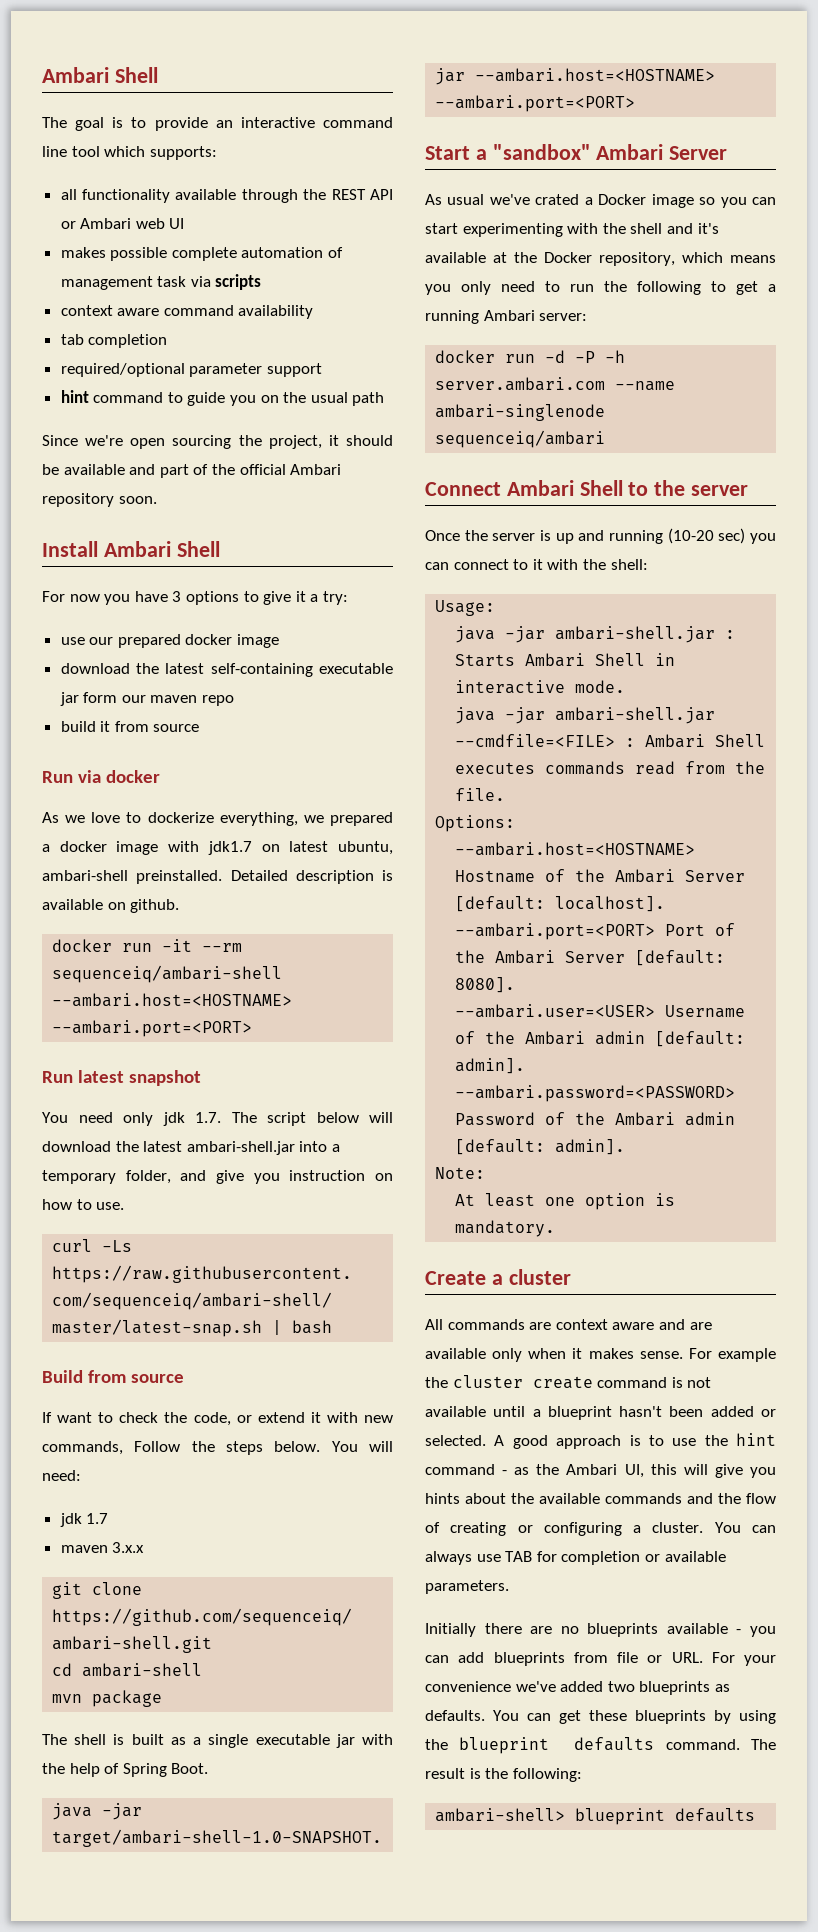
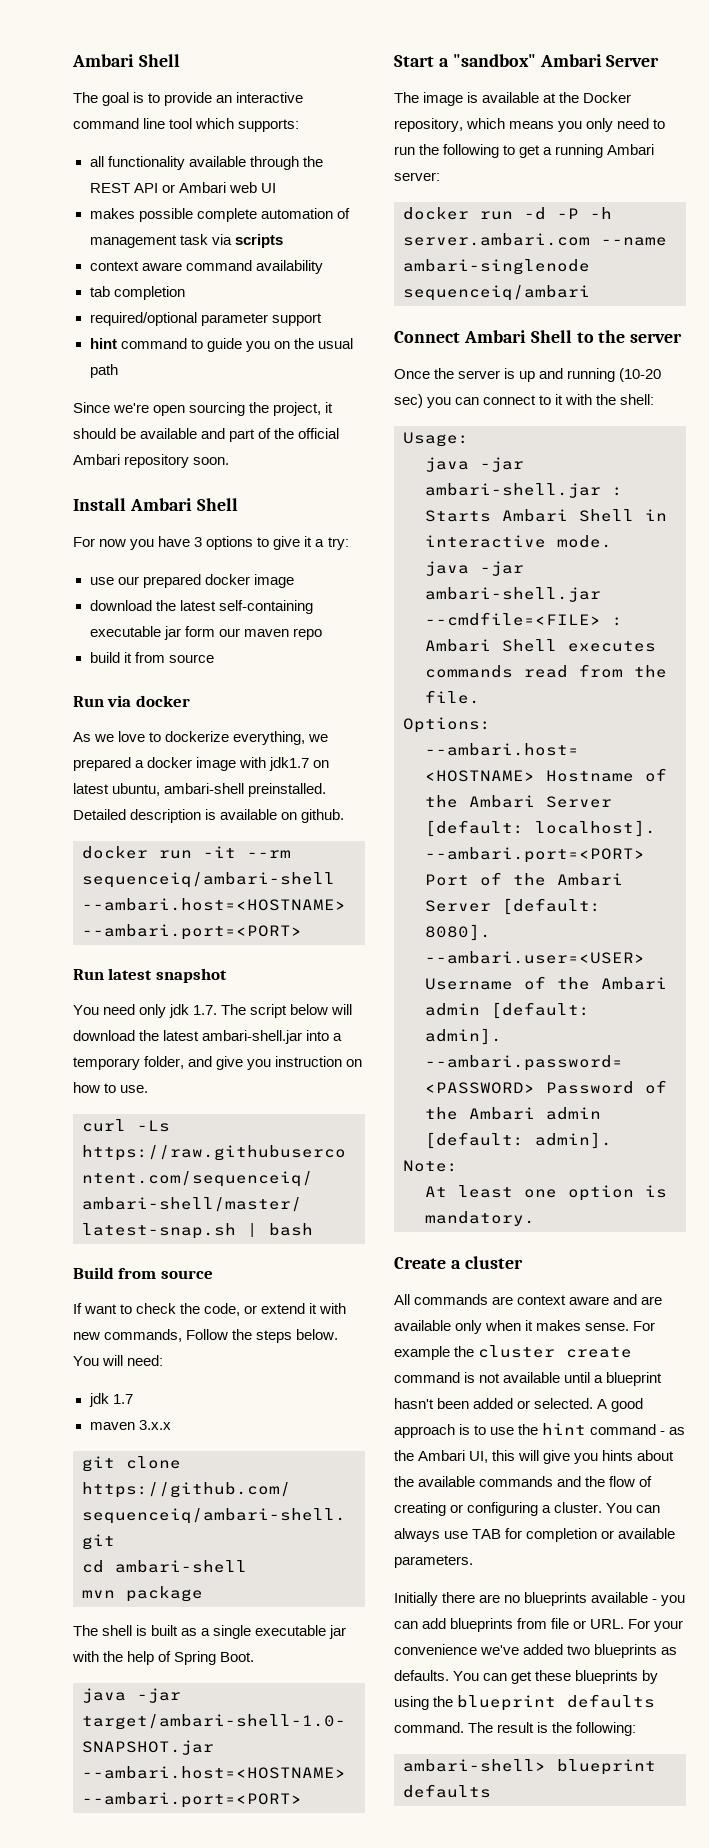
- As usual we've crated a Docker image so you can start experimenting with the shell and it's available at the Docker repository, which means you only need to run the following to get a running Ambari server:
+ The image is available at the Docker repository, which means you only need to run the following to get a running Ambari server:

